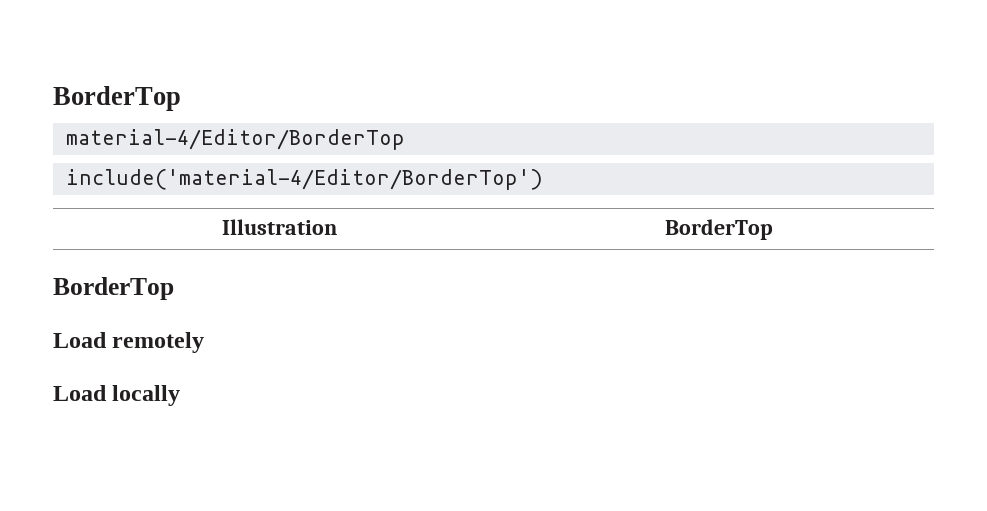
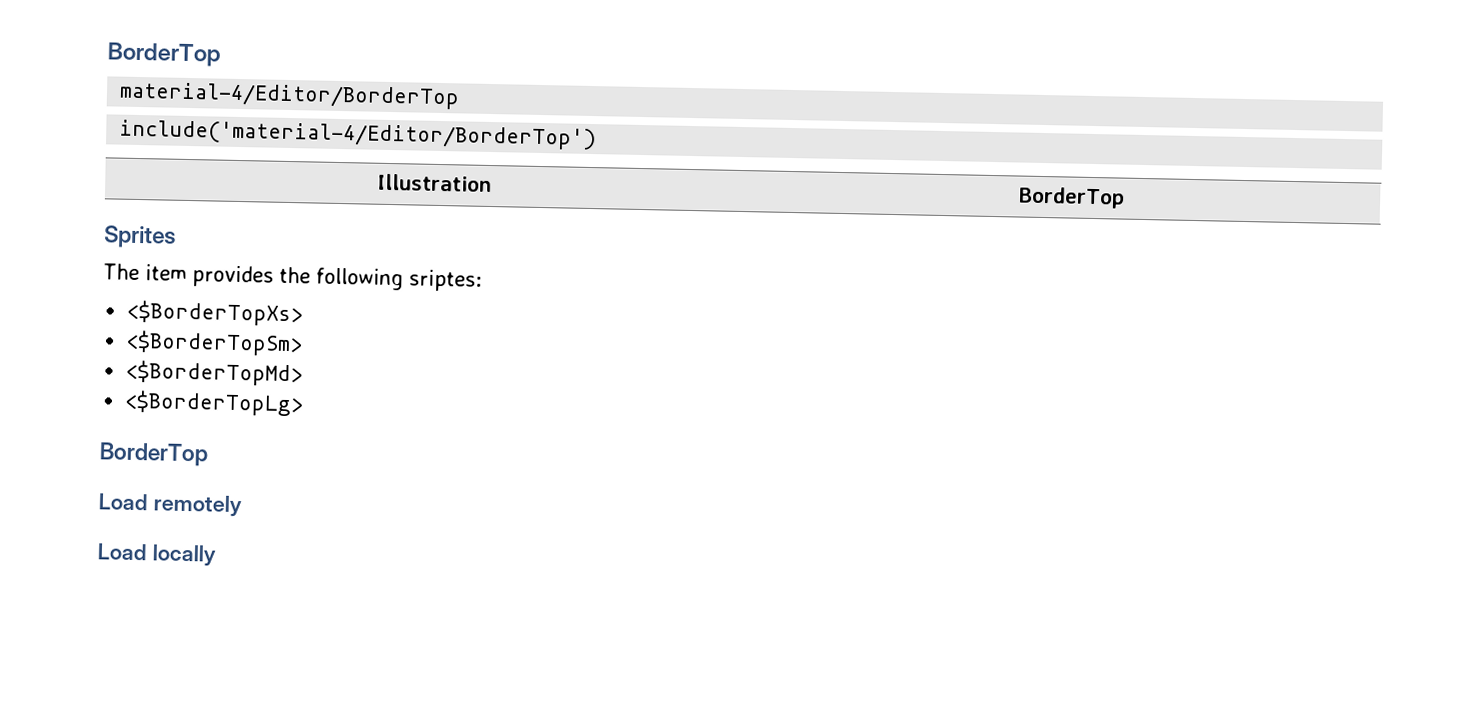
+ Sprites
+ The item provides the following sriptes:
+ <$BorderTopXs>
+ <$BorderTopSm>
+ <$BorderTopMd>
+ <$BorderTopLg>

